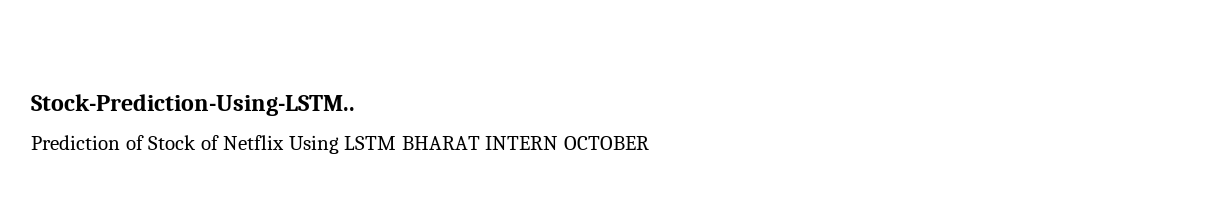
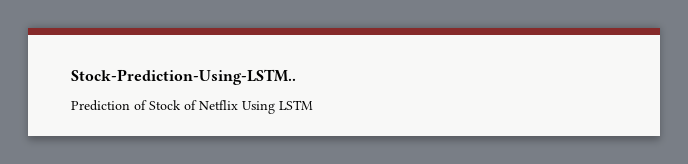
- Prediction of Stock of Netflix Using LSTM BHARAT INTERN OCTOBER
+ Prediction of Stock of Netflix Using LSTM

